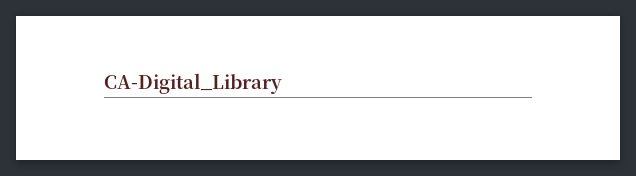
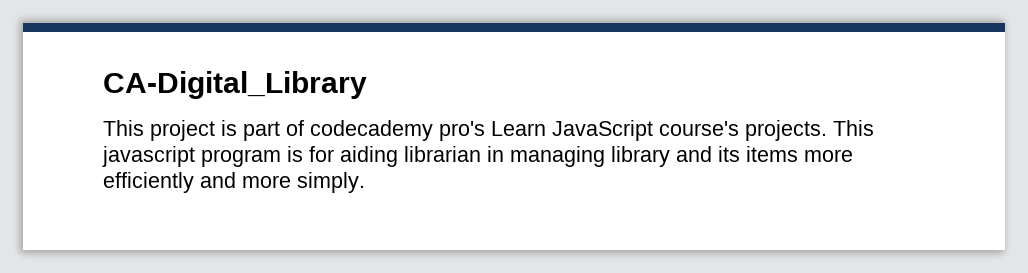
+ This project is part of codecademy pro's Learn JavaScript course's projects. This javascript program is for aiding librarian in managing library and its items more efficiently and more simply.

